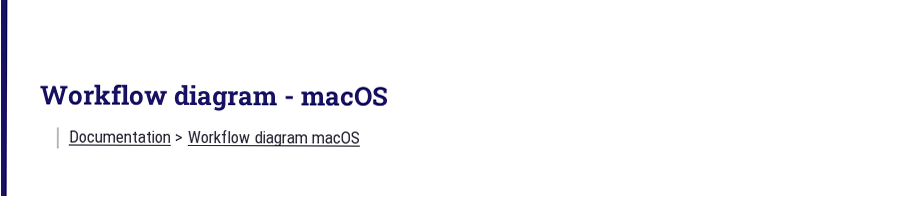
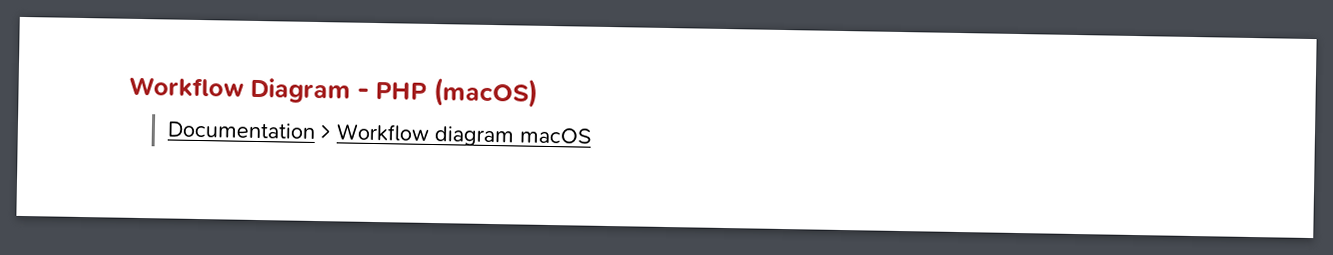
- Workflow diagram - macOS
+ Workflow Diagram - PHP (macOS)

